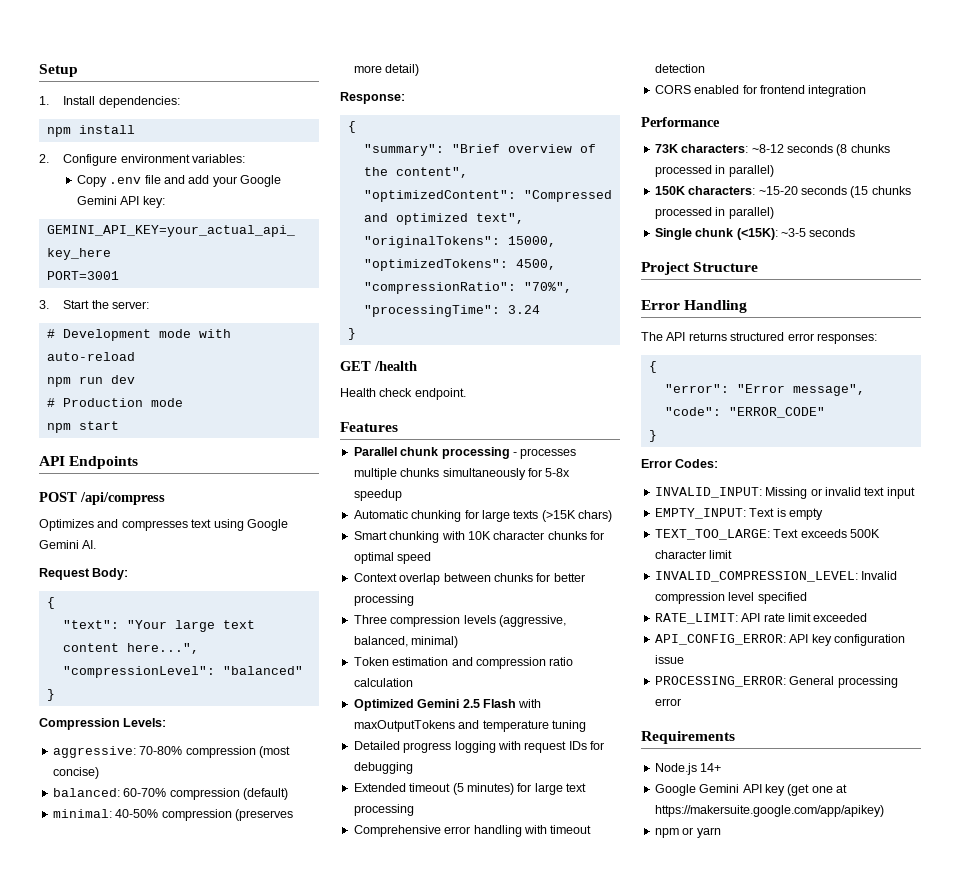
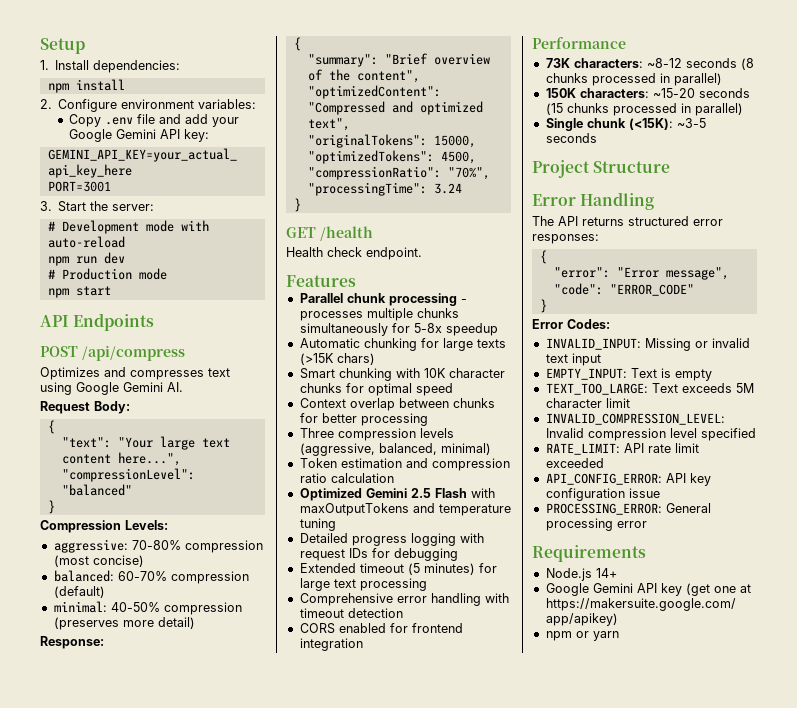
- TEXT_TOO_LARGE: Text exceeds 500K character limit
+ TEXT_TOO_LARGE: Text exceeds 5M character limit

